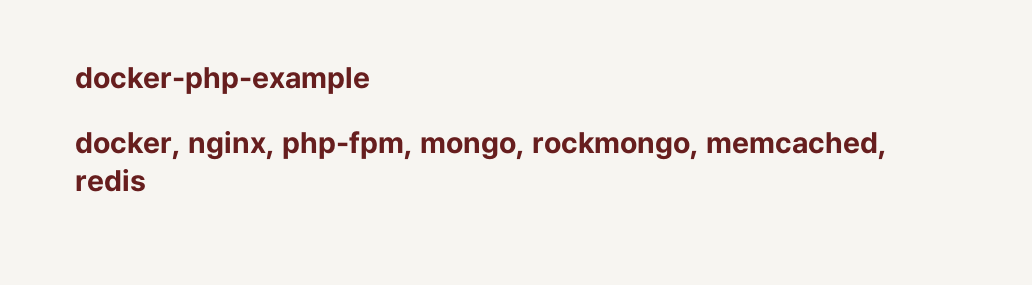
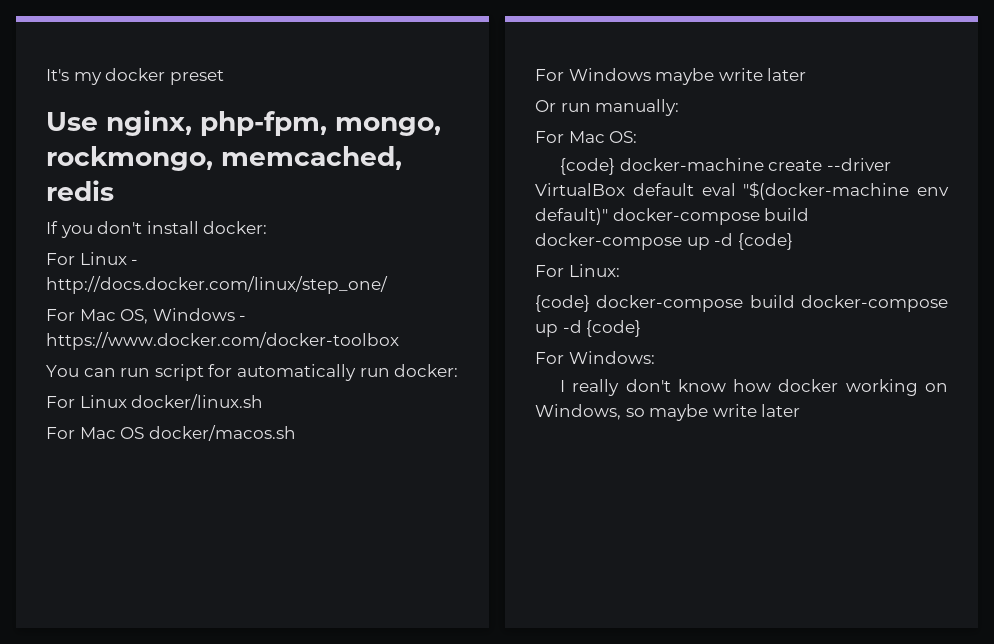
- docker-php-example
- docker, nginx, php-fpm, mongo, rockmongo, memcached, redis
+ It's my docker preset
+ Use nginx, php-fpm, mongo, rockmongo, memcached, redis
+ If you don't install docker:
+ For Linux - http://docs.docker.com/linux/step_one/
+ For Mac OS, Windows - https://www.docker.com/docker-toolbox
+ You can run script for automatically run docker:
+ For Linux docker/linux.sh
+ For Mac OS docker/macos.sh
+ For Windows maybe write later
+ Or run manually:
+ For Mac OS:
+ {code} docker-machine create --driver VirtualBox default eval "$(docker-machine env default)" docker-compose build docker-compose up -d {code}
+ For Linux:
+ {code} docker-compose build docker-compose up -d {code}
+ For Windows:
+ I really don't know how docker working on Windows, so maybe write later

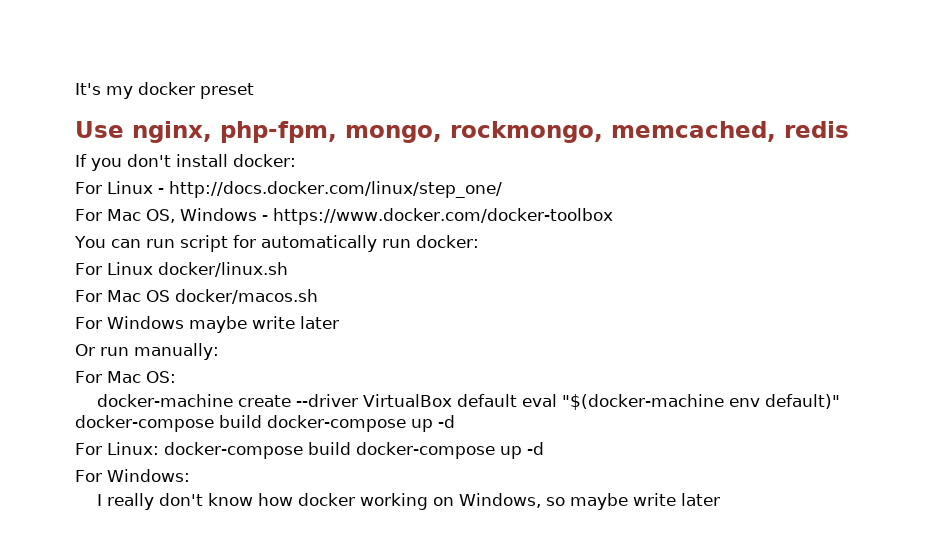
- {code} docker-machine create --driver VirtualBox default eval "$(docker-machine env default)" docker-compose build docker-compose up -d {code}
+ docker-machine create --driver VirtualBox default eval "$(docker-machine env default)" docker-compose build docker-compose up -d
- For Linux:
- {code} docker-compose build docker-compose up -d {code}
+ For Linux: docker-compose build docker-compose up -d

